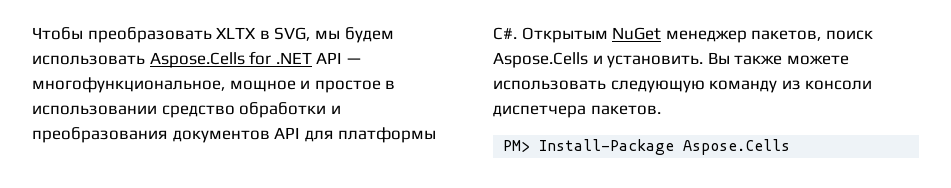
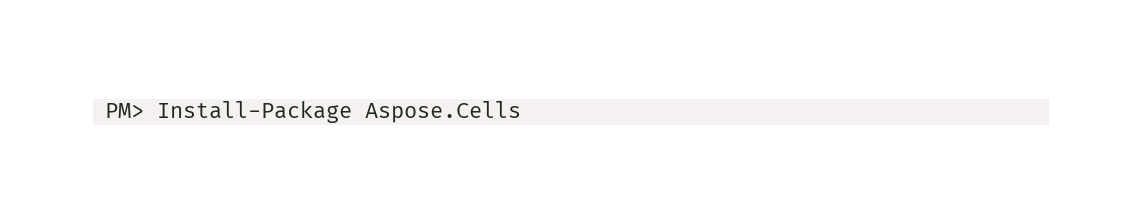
- Чтобы преобразовать XLTX в SVG, мы будем использовать Aspose.Cells for .NET API — многофункциональное, мощное и простое в использовании средство обработки и преобразования документов API для платформы C#. Открытым NuGet менеджер пакетов, поиск Aspose.Cells и установить. Вы также можете использовать следующую команду из консоли диспетчера пакетов.

